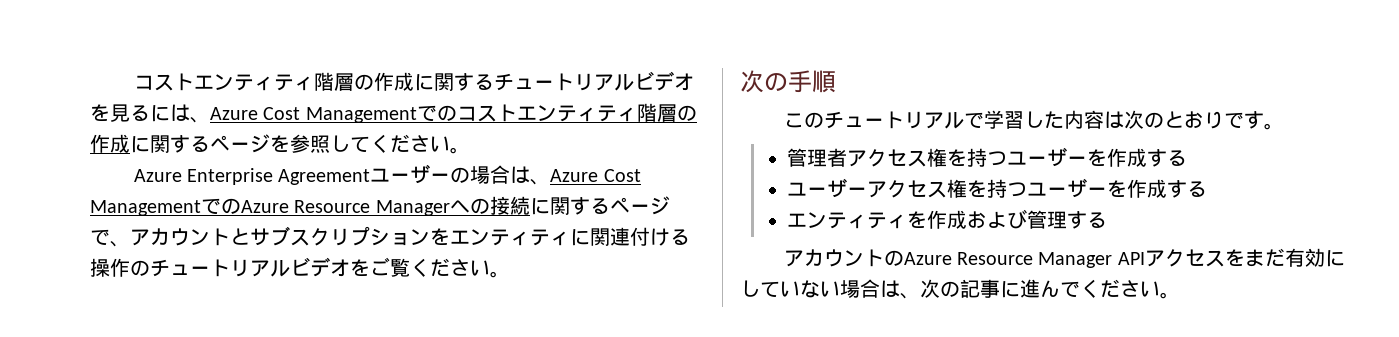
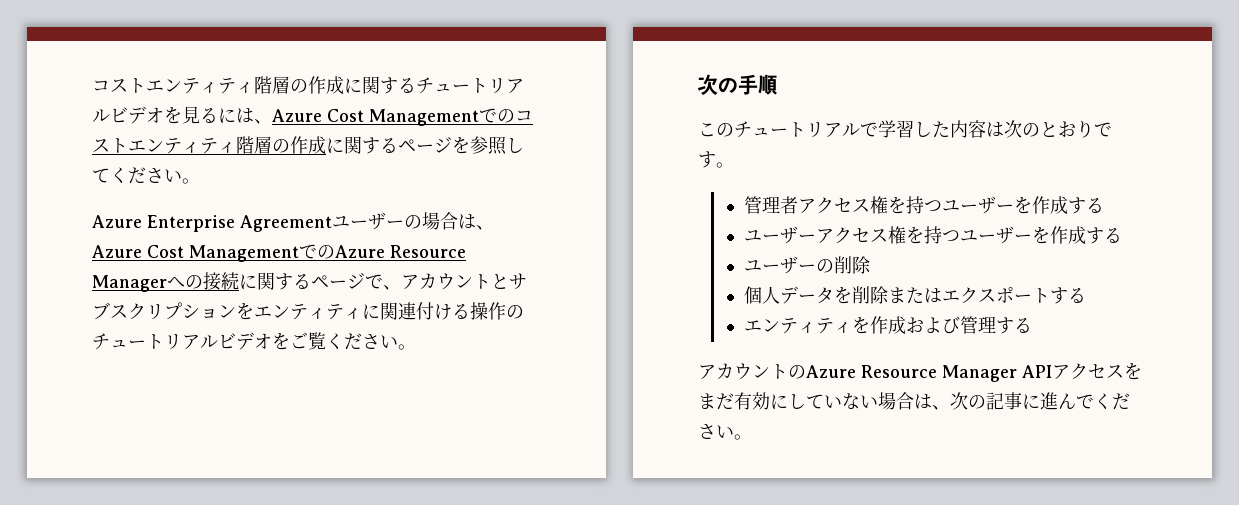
+ ユーザーの削除
+ 個人データを削除またはエクスポートする

